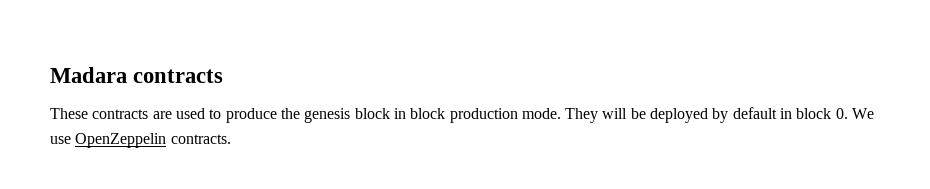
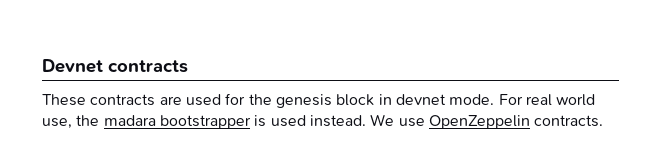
- Madara contracts
+ Devnet contracts
- These contracts are used to produce the genesis block in block production mode. They will be deployed by default in block 0. We use OpenZeppelin contracts.
+ These contracts are used for the genesis block in devnet mode. For real world use, the madara bootstrapper is used instead. We use OpenZeppelin contracts.

